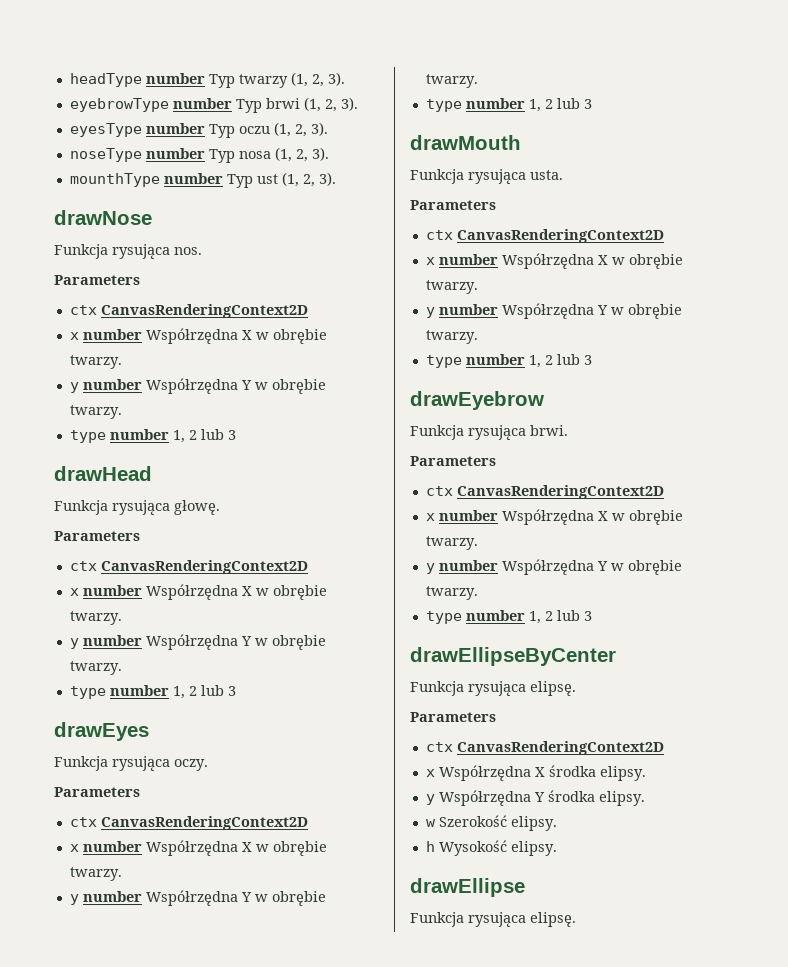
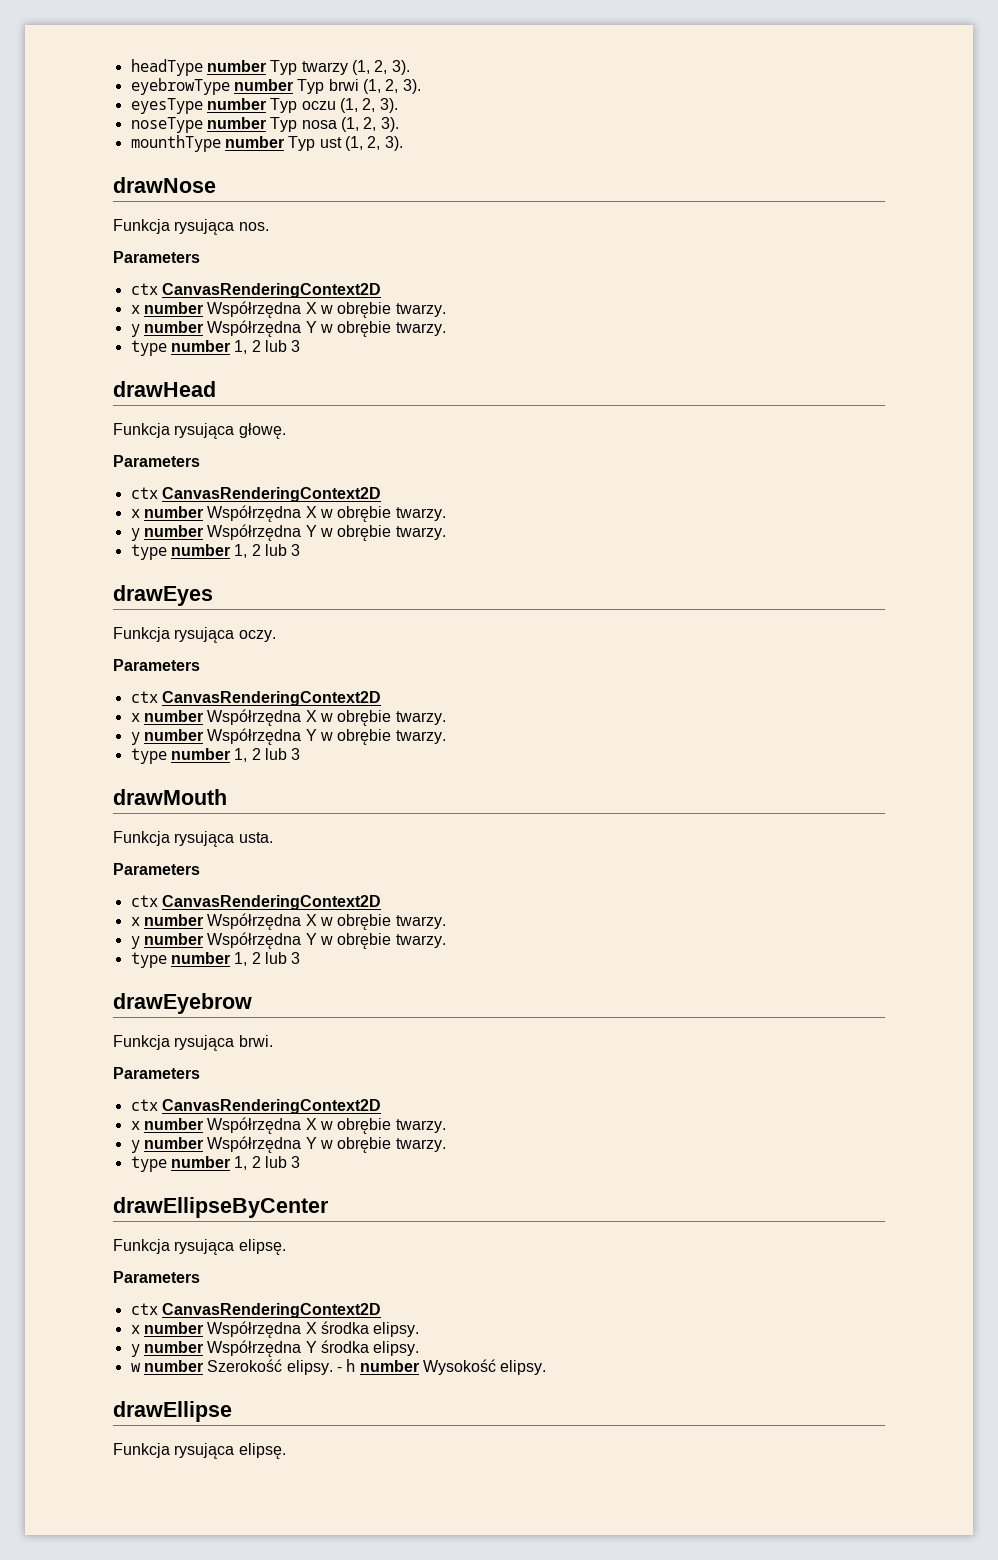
- x Współrzędna X środka elipsy.
+ x number Współrzędna X środka elipsy.
- y Współrzędna Y środka elipsy.
+ y number Współrzędna Y środka elipsy.
- w Szerokość elipsy.
- h Wysokość elipsy.
+ w number Szerokość elipsy. - h number Wysokość elipsy.

